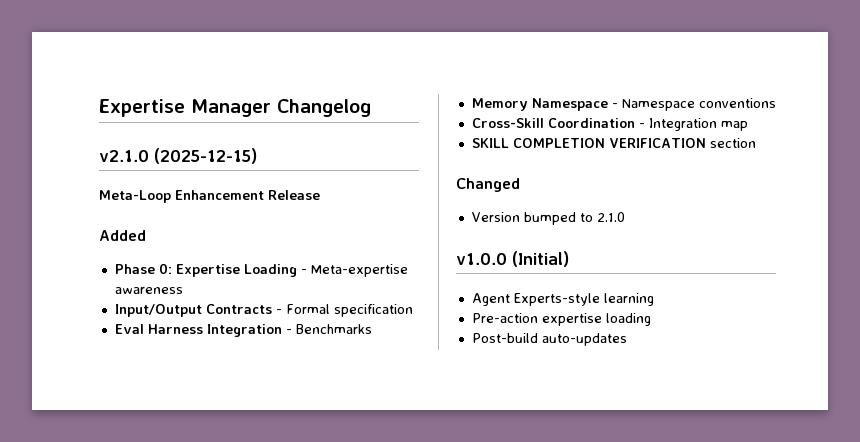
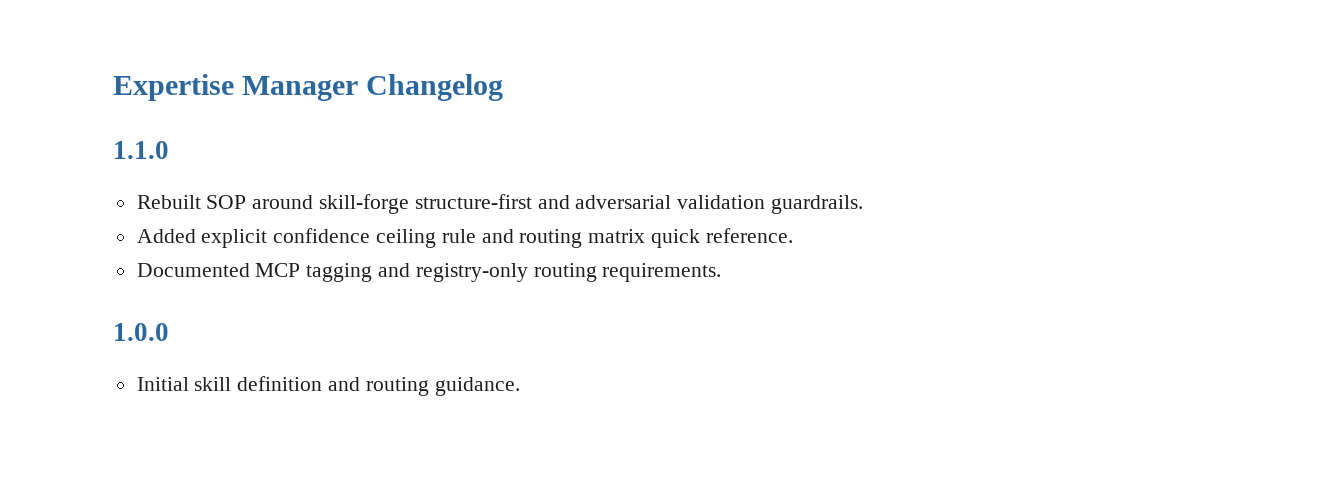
- v2.1.0 (2025-12-15)
- Meta-Loop Enhancement Release
- Added
- Phase 0: Expertise Loading - Meta-expertise awareness
- Input/Output Contracts - Formal specification
- Eval Harness Integration - Benchmarks
- Memory Namespace - Namespace conventions
- Cross-Skill Coordination - Integration map
- SKILL COMPLETION VERIFICATION section
- Changed
- Version bumped to 2.1.0
- v1.0.0 (Initial)
- Agent Experts-style learning
- Pre-action expertise loading
- Post-build auto-updates
+ 1.1.0
+ Rebuilt SOP around skill-forge structure-first and adversarial validation guardrails.
+ Added explicit confidence ceiling rule and routing matrix quick reference.
+ Documented MCP tagging and registry-only routing requirements.
+ 1.0.0
+ Initial skill definition and routing guidance.

